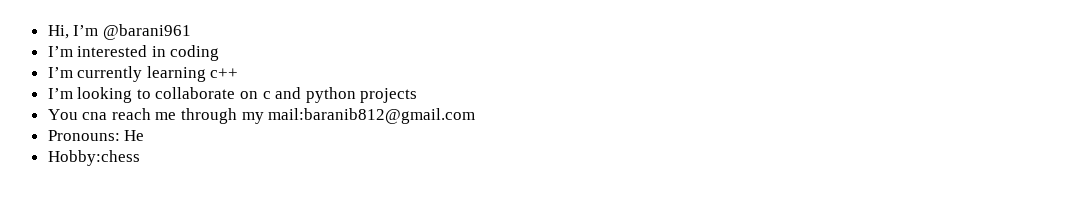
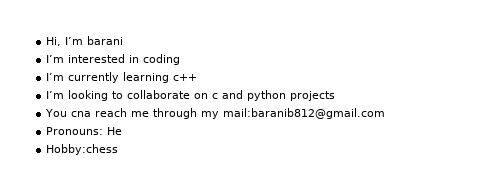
- Hi, I’m @barani961
+ Hi, I’m barani

